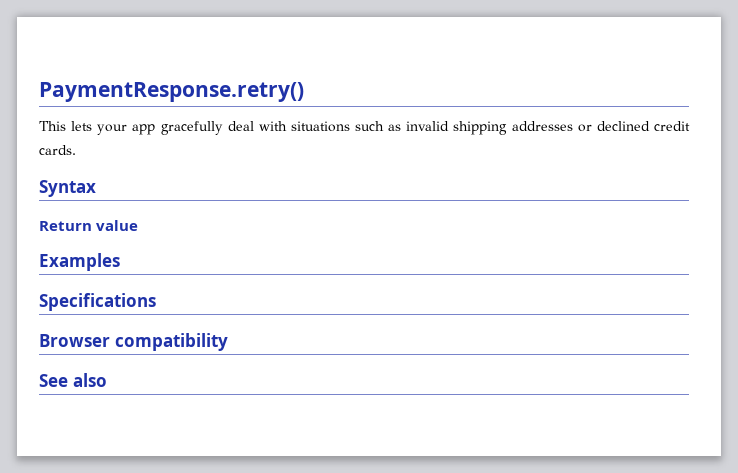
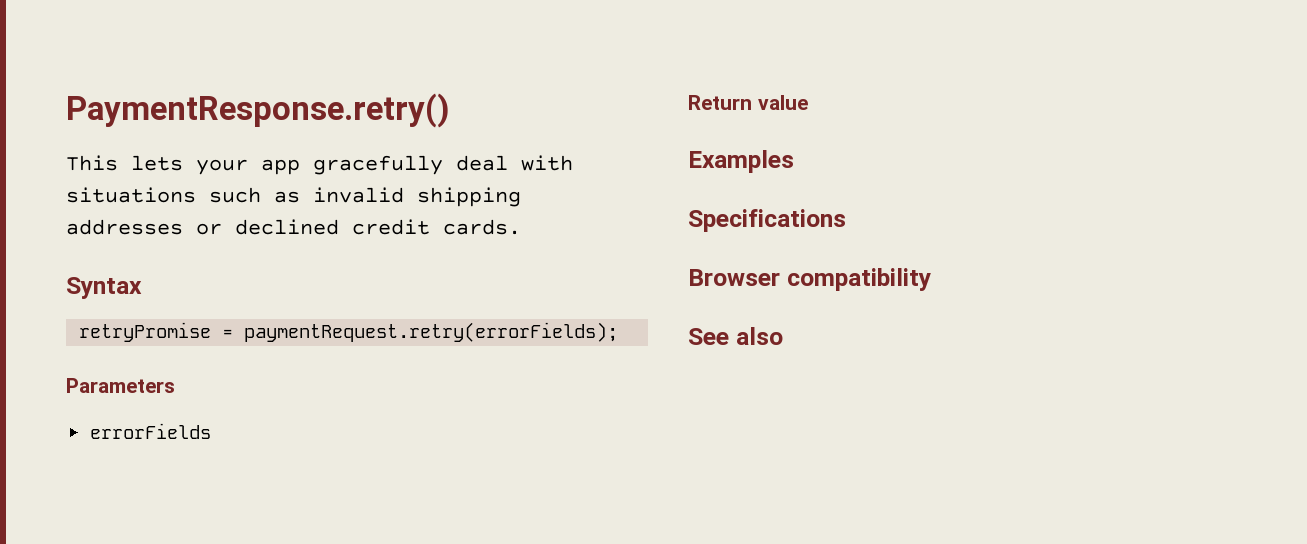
+ retryPromise = paymentRequest.retry(errorFields);
+ Parameters
+ errorFields

